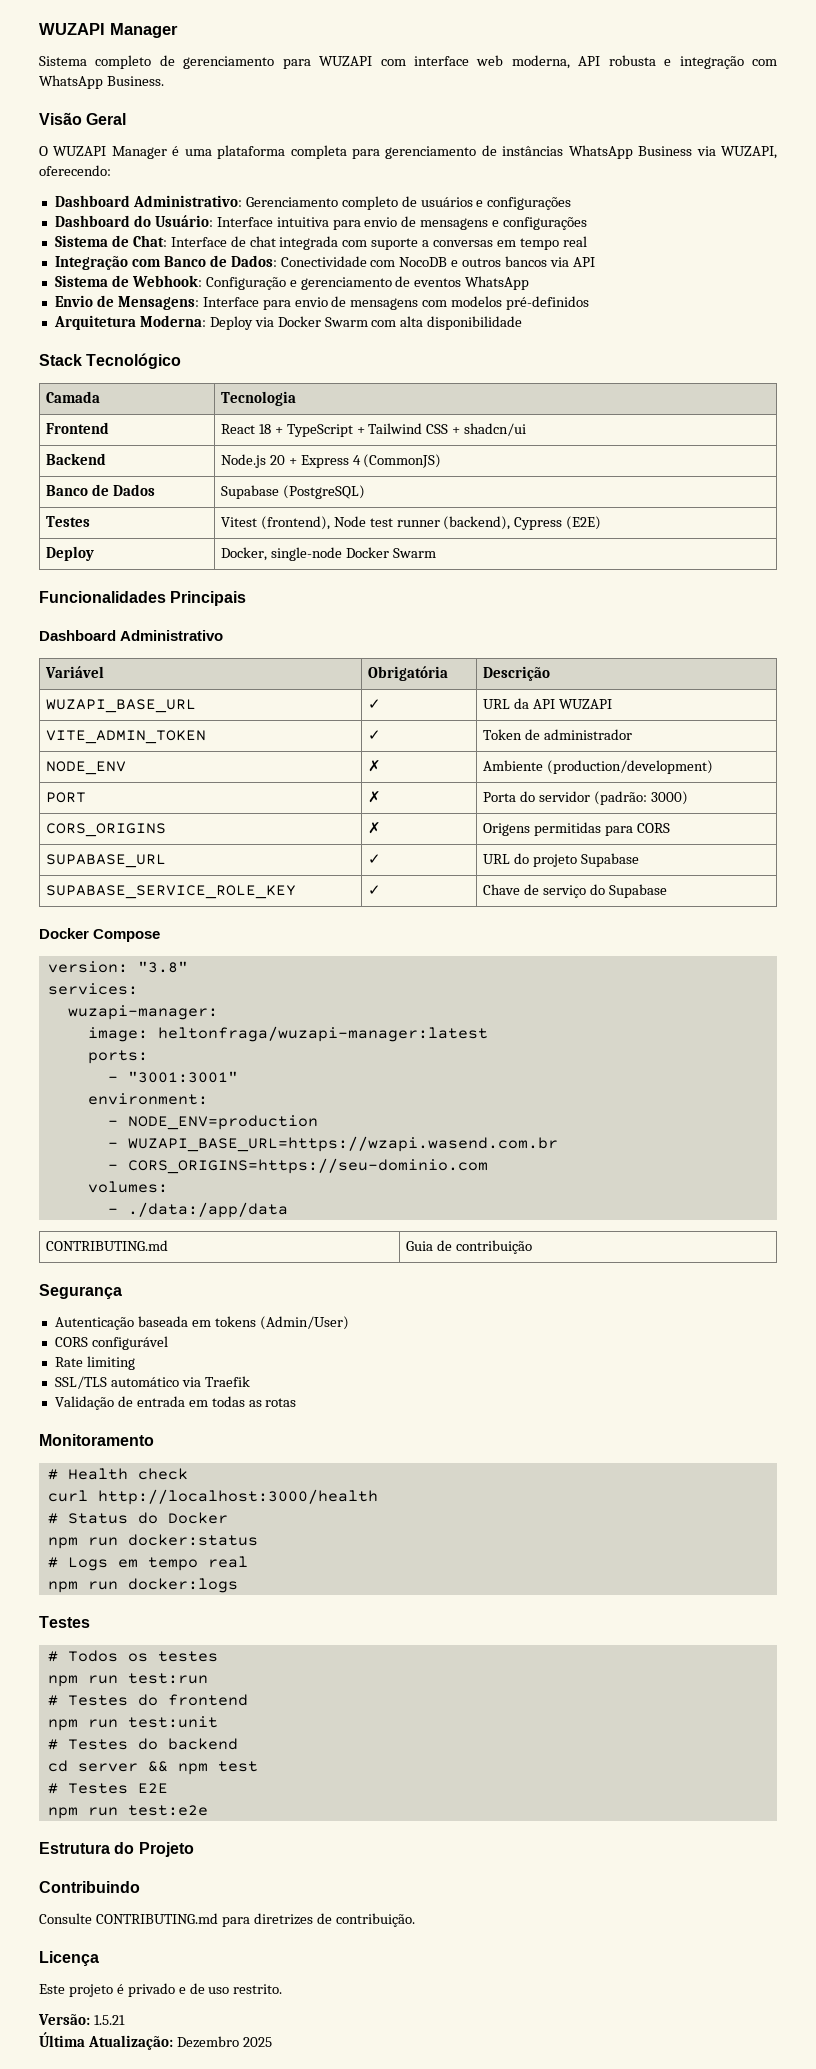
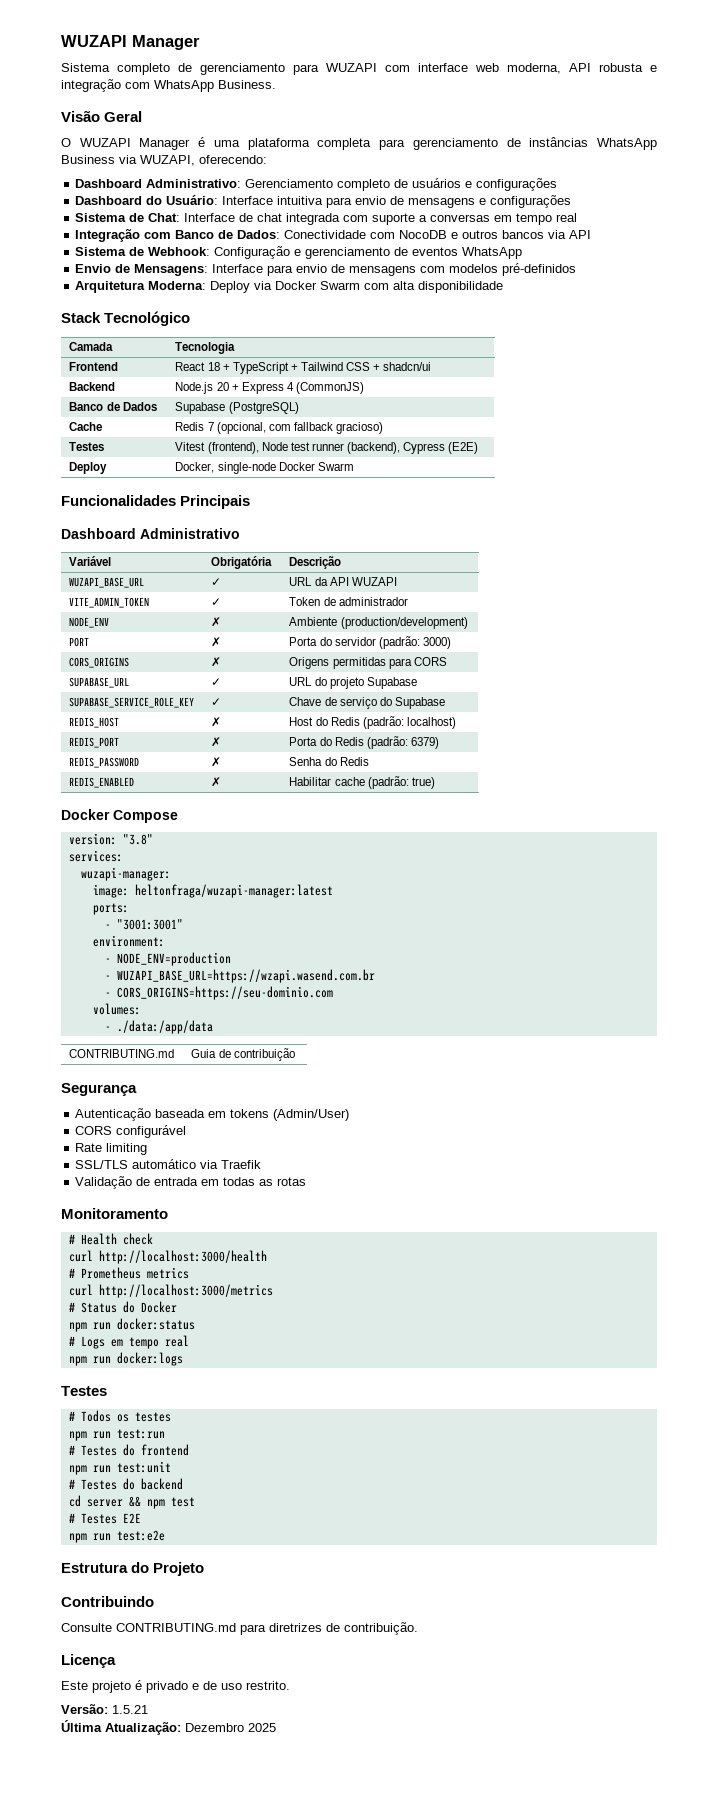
+ Cache | Redis 7 (opcional, com fallback gracioso)
+ REDIS_HOST | ✗ | Host do Redis (padrão: localhost)
+ REDIS_PORT | ✗ | Porta do Redis (padrão: 6379)
+ REDIS_PASSWORD | ✗ | Senha do Redis
+ REDIS_ENABLED | ✗ | Habilitar cache (padrão: true)
+ # Prometheus metrics
+ curl http://localhost:3000/metrics

